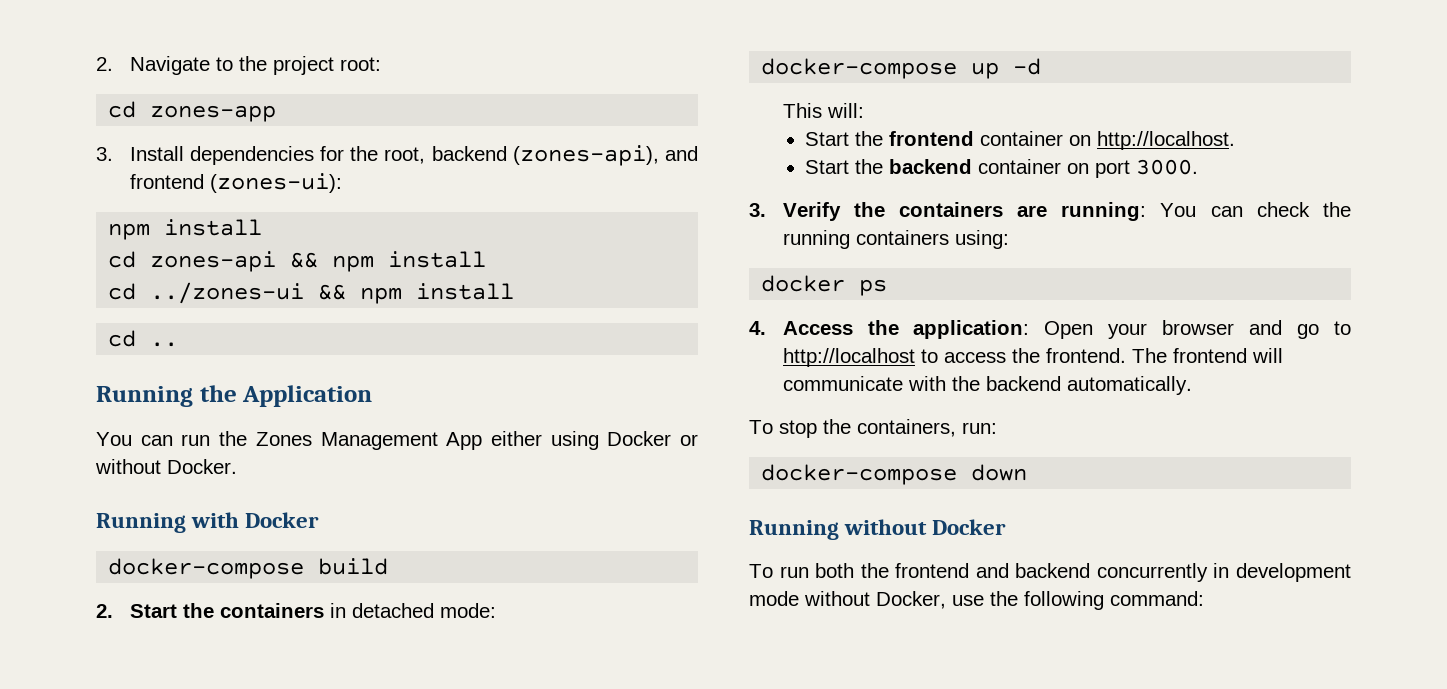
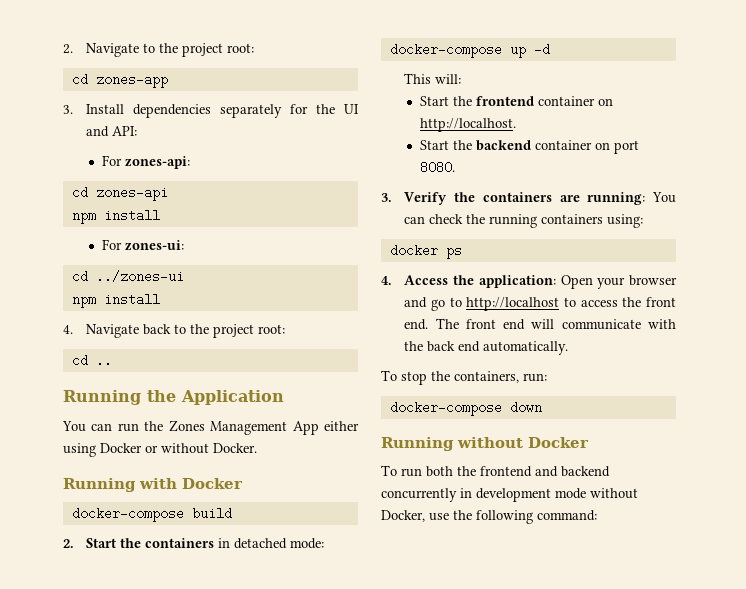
- 3. Install dependencies for the root, backend (zones-api), and frontend (zones-ui):
+ 3. Install dependencies separately for the UI and API:
+ For zones-api:
+ cd zones-api
  npm install
- cd zones-api && npm install
- cd ../zones-ui && npm install
+ For zones-ui:
+ cd ../zones-ui
+ npm install
+ 4. Navigate back to the project root:
- Start the backend container on port 3000.
+ Start the backend container on port 8080.
- 4. Access the application: Open your browser and go to http://localhost to access the frontend. The frontend will communicate with the backend automatically.
+ 4. Access the application: Open your browser and go to http://localhost to access the front end. The front end will communicate with the back end automatically.

